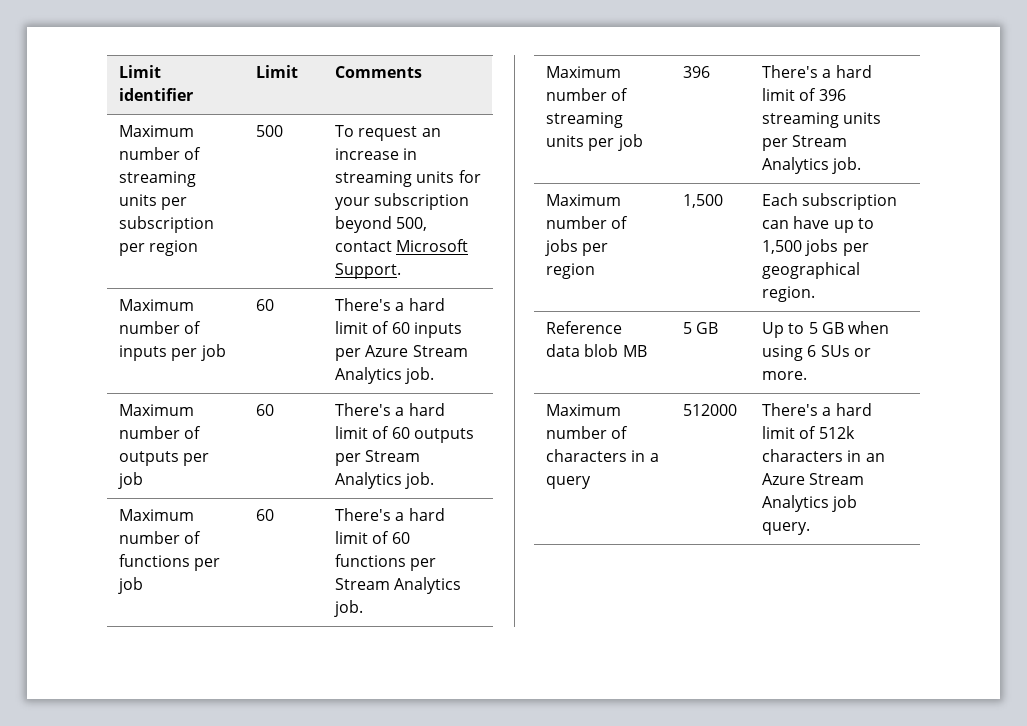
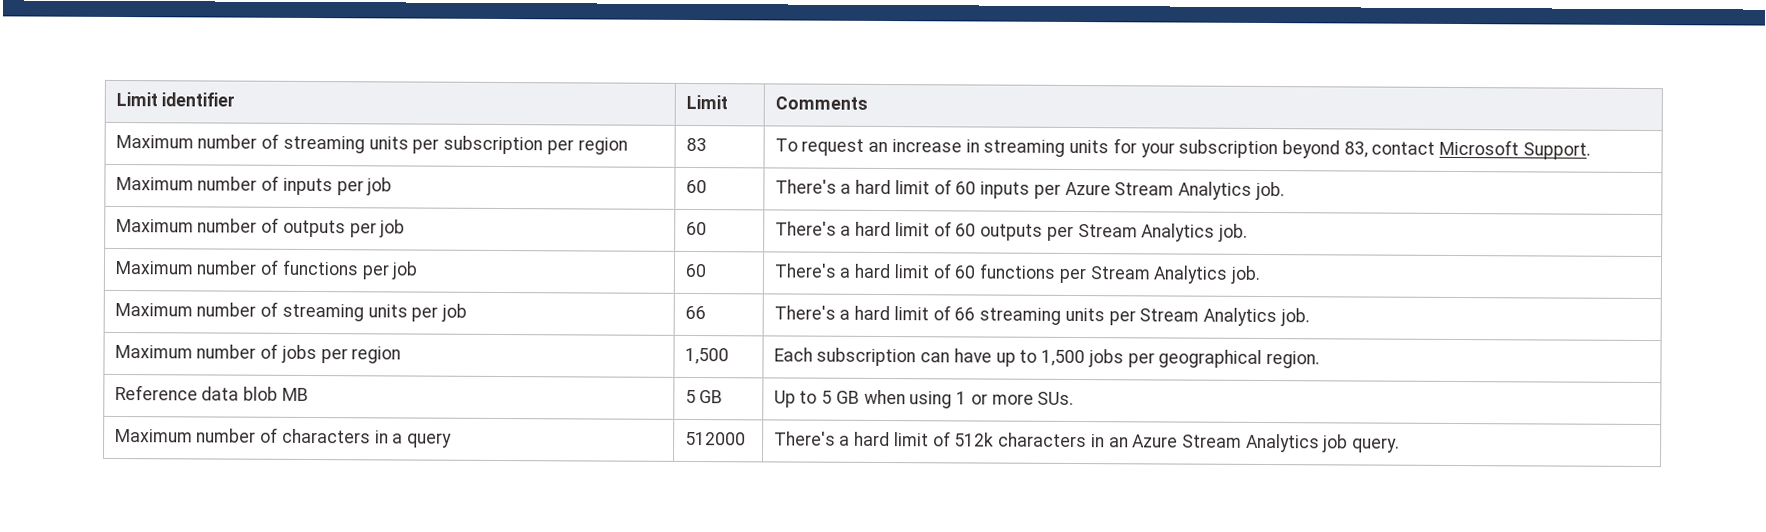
- Maximum number of streaming units per subscription per region | 500 | To request an increase in streaming units for your subscription beyond 500, contact Microsoft Support.
+ Maximum number of streaming units per subscription per region | 83 | To request an increase in streaming units for your subscription beyond 83, contact Microsoft Support.
- Maximum number of streaming units per job | 396 | There's a hard limit of 396 streaming units per Stream Analytics job.
+ Maximum number of streaming units per job | 66 | There's a hard limit of 66 streaming units per Stream Analytics job.
- Reference data blob MB | 5 GB | Up to 5 GB when using 6 SUs or more.
+ Reference data blob MB | 5 GB | Up to 5 GB when using 1 or more SUs.

